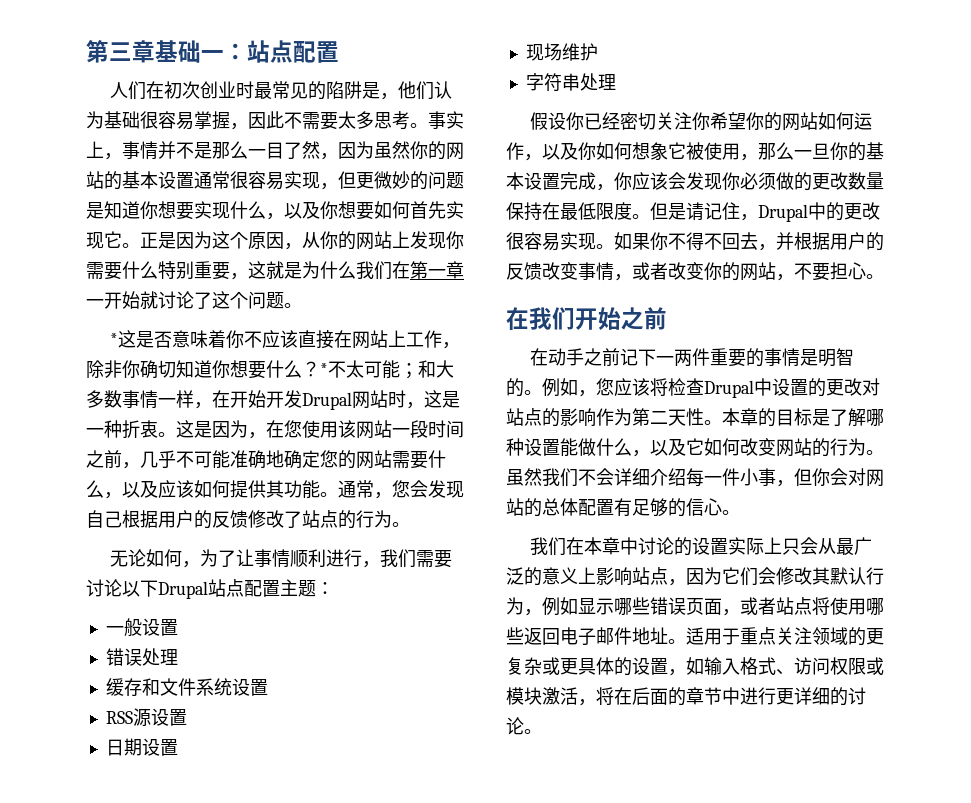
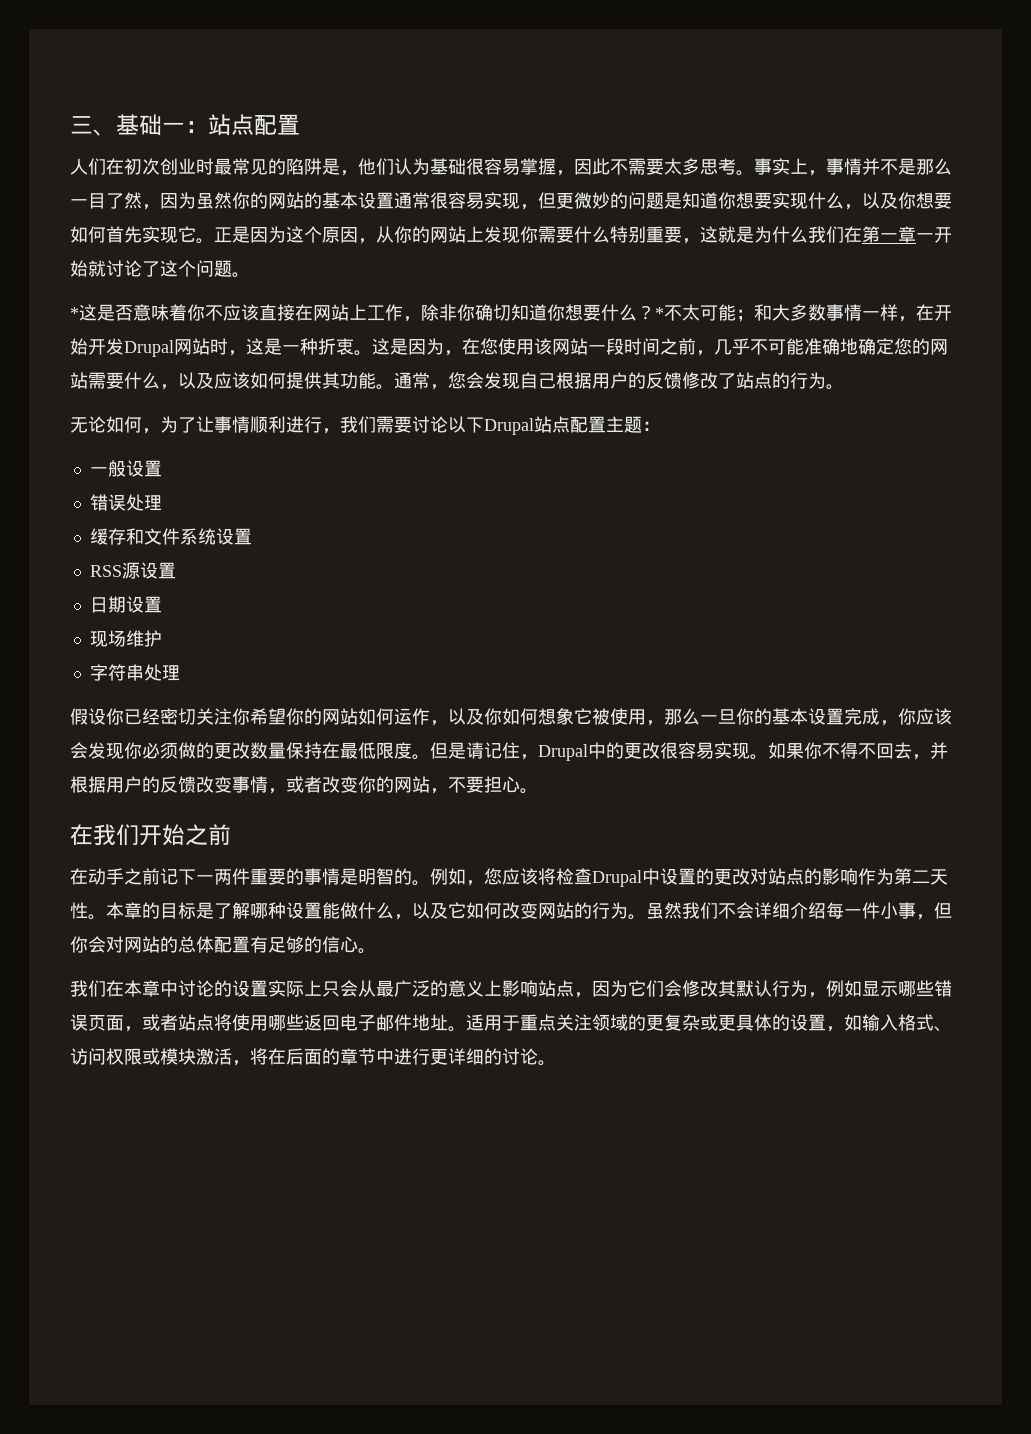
- 第三章基础一：站点配置
+ 三、基础一：站点配置

